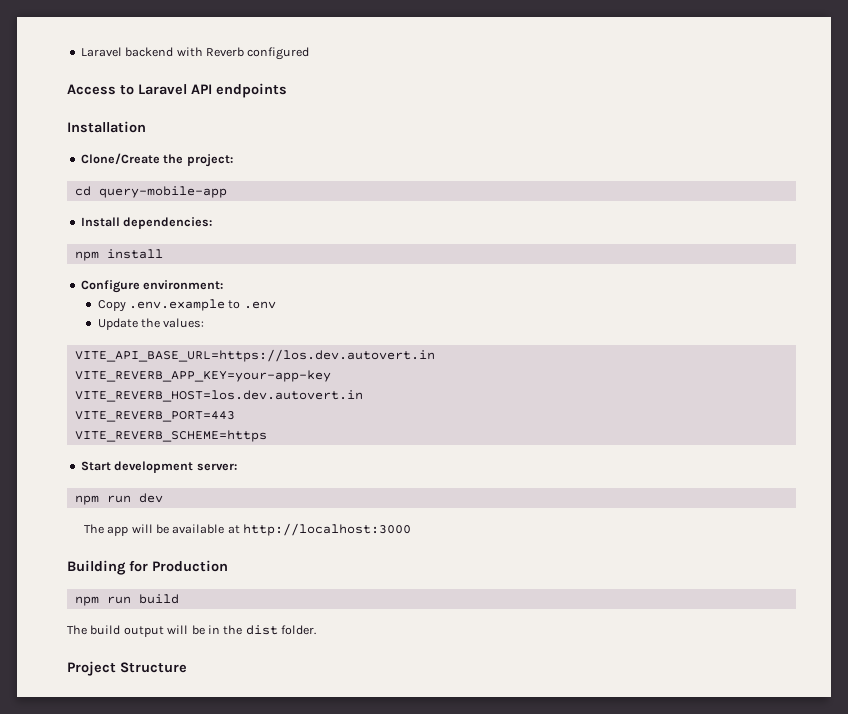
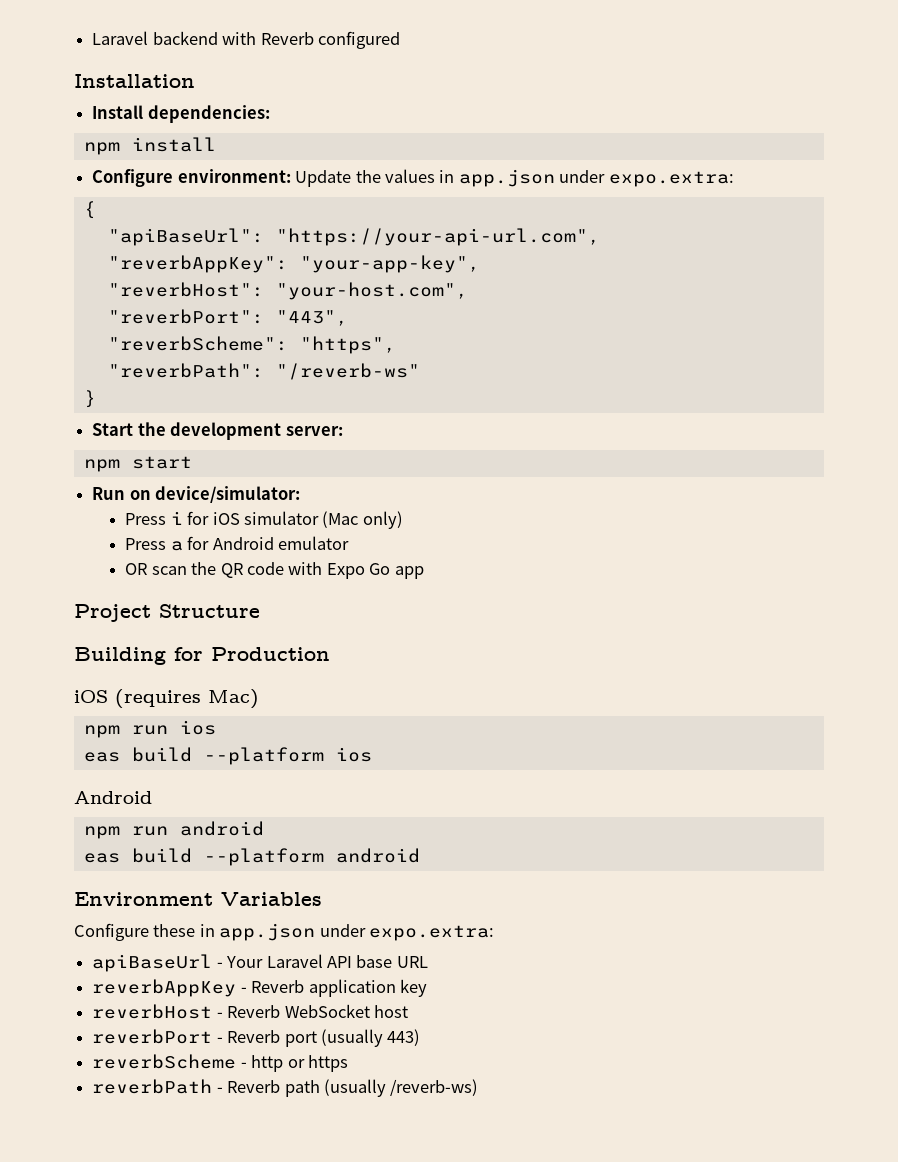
- Access to Laravel API endpoints
  Installation
- Clone/Create the project:
- cd query-mobile-app
- Configure environment:
- Copy .env.example to .env
- Update the values:
- VITE_API_BASE_URL=https://los.dev.autovert.in
- VITE_REVERB_APP_KEY=your-app-key
- VITE_REVERB_HOST=los.dev.autovert.in
- VITE_REVERB_PORT=443
- VITE_REVERB_SCHEME=https
+ Configure environment: Update the values in app.json under expo.extra:
+ {
+ "apiBaseUrl": "https://your-api-url.com",
+ "reverbAppKey": "your-app-key",
+ "reverbHost": "your-host.com",
+ "reverbPort": "443",
+ "reverbScheme": "https",
+ "reverbPath": "/reverb-ws"
+ }
- Start development server:
+ Start the development server:
- npm run dev
- The app will be available at http://localhost:3000
+ npm start
+ Run on device/simulator:
+ Press i for iOS simulator (Mac only)
+ Press a for Android emulator
+ OR scan the QR code with Expo Go app
+ Project Structure
- npm run build
- The build output will be in the dist folder.
- Project Structure
+ iOS (requires Mac)
+ npm run ios
+ eas build --platform ios
+ Android
+ npm run android
+ eas build --platform android
+ Environment Variables
+ Configure these in app.json under expo.extra:
+ apiBaseUrl - Your Laravel API base URL
+ reverbAppKey - Reverb application key
+ reverbHost - Reverb WebSocket host
+ reverbPort - Reverb port (usually 443)
+ reverbScheme - http or https
+ reverbPath - Reverb path (usually /reverb-ws)

